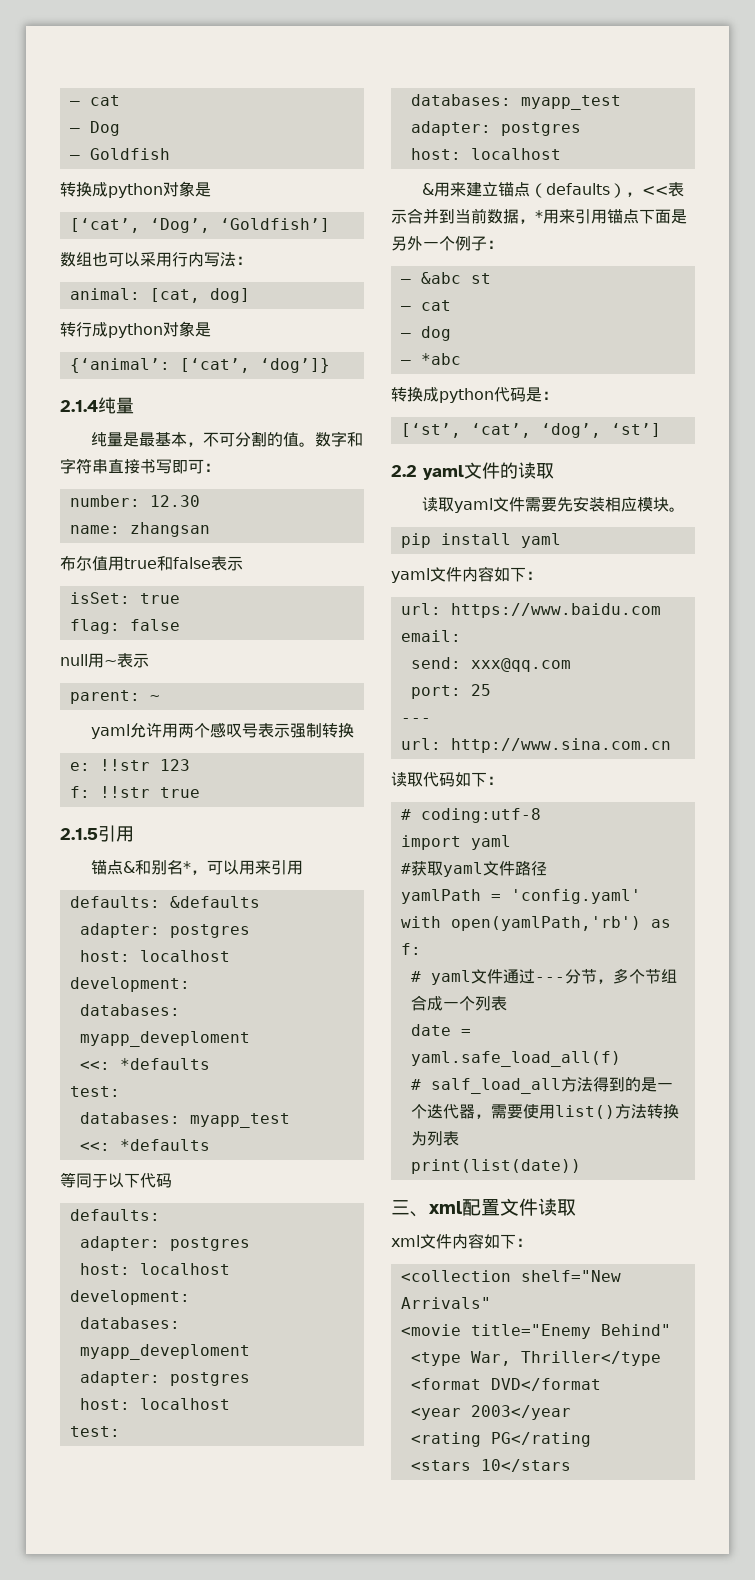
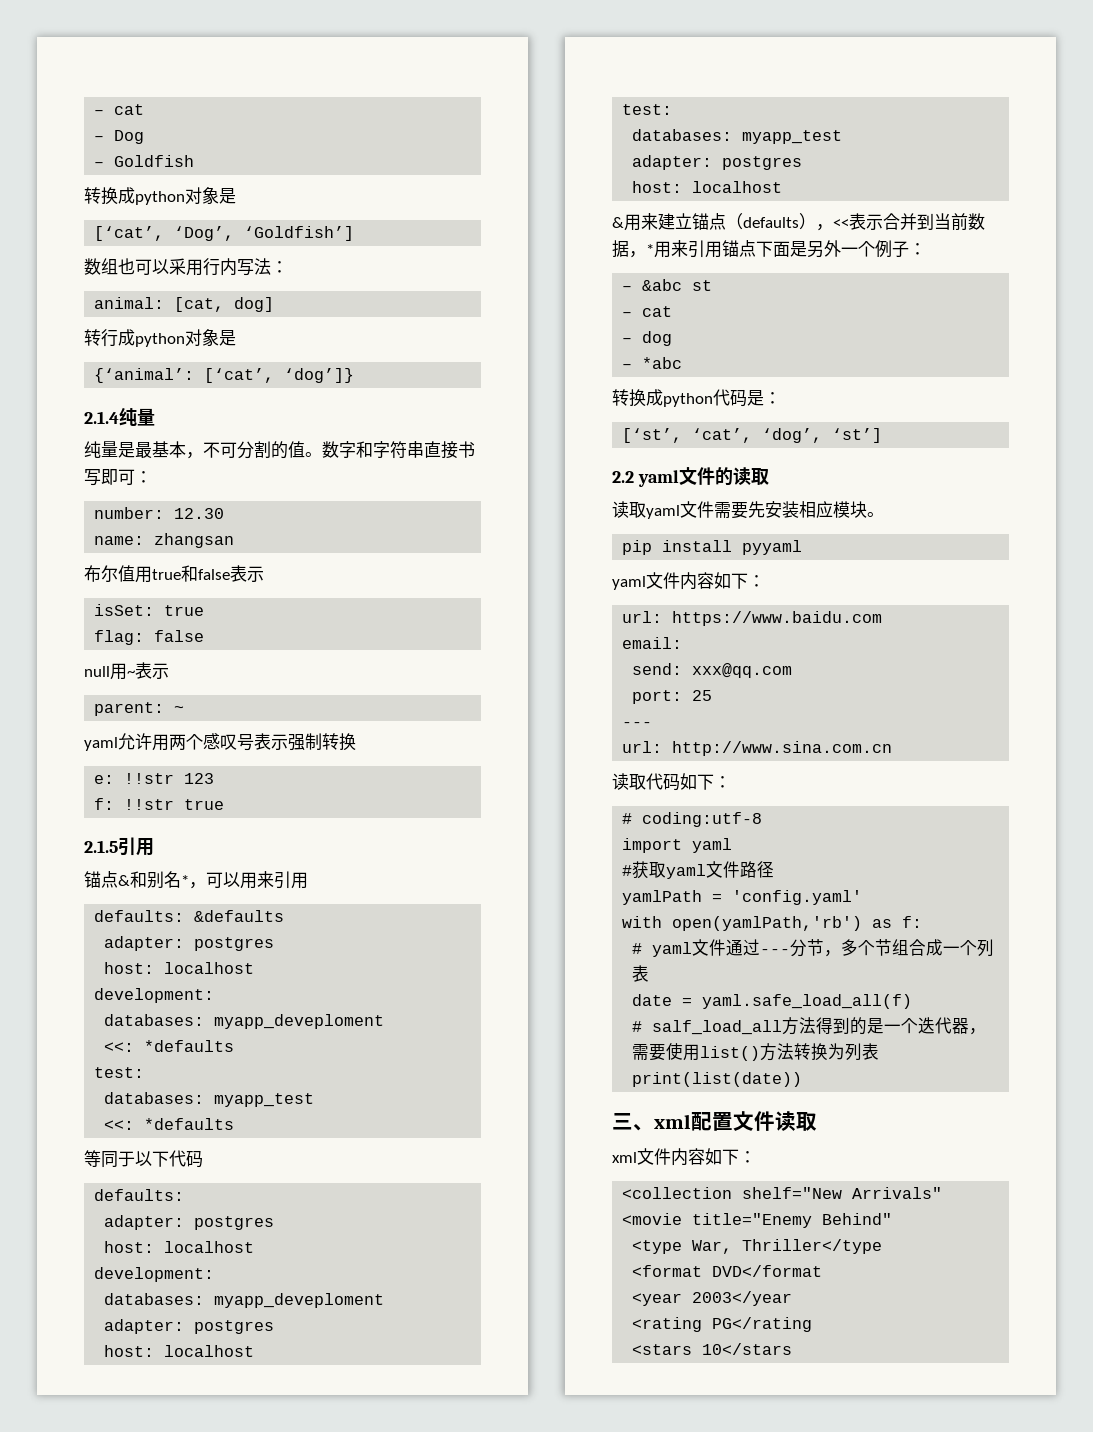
- pip install yaml
+ pip install pyyaml

